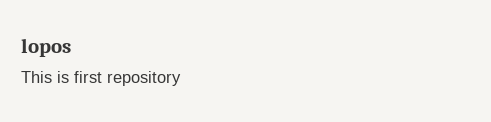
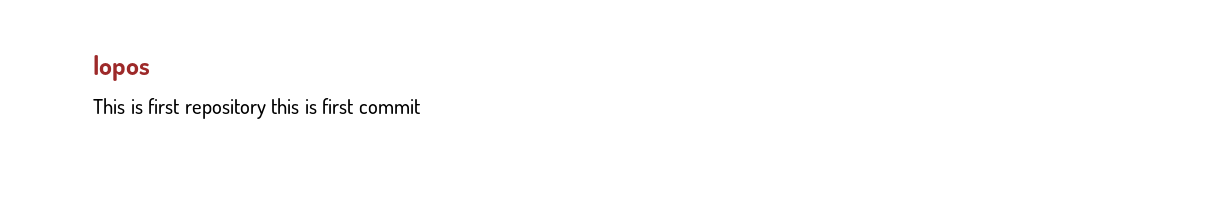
- This is first repository
+ This is first repository this is first commit

